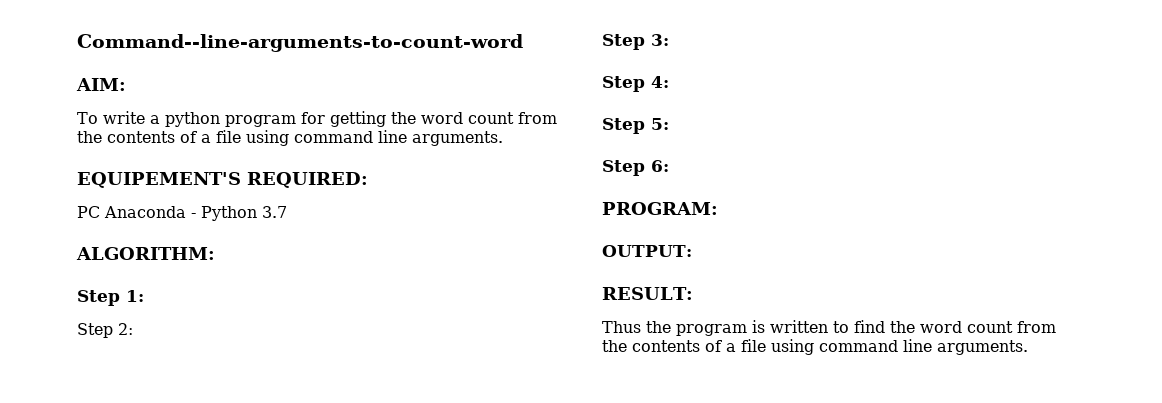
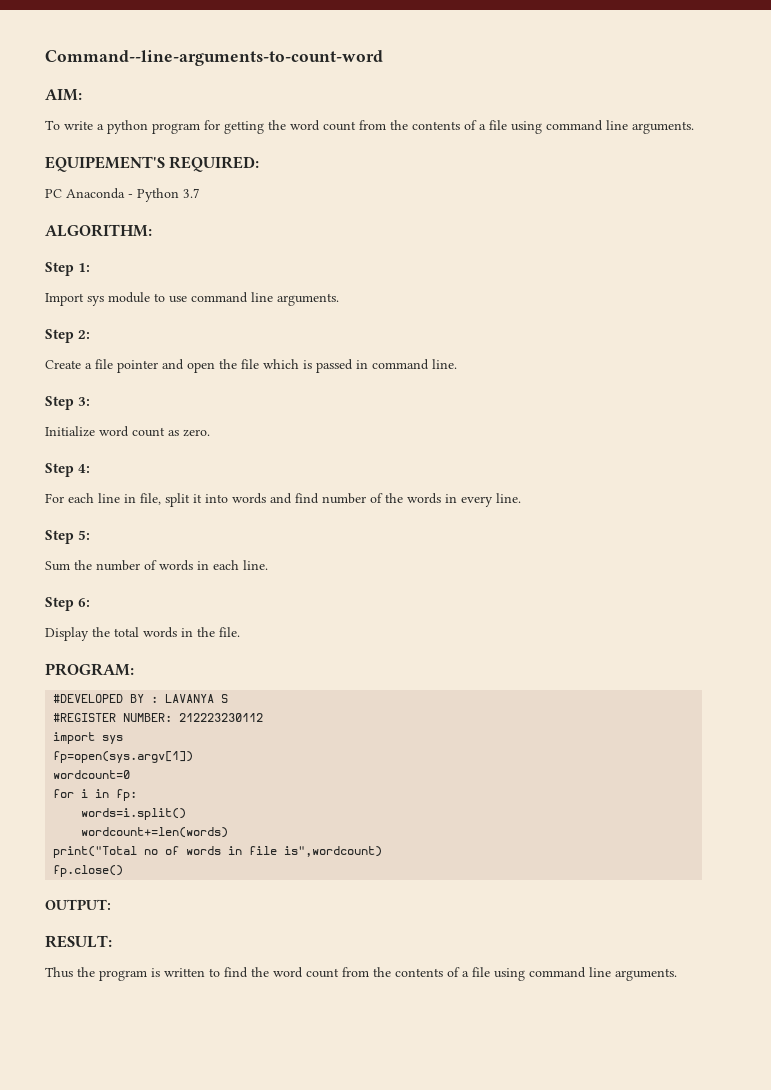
+ Import sys module to use command line arguments.
  Step 2:
+ Create a file pointer and open the file which is passed in command line.
  Step 3:
+ Initialize word count as zero.
  Step 4:
+ For each line in file, split it into words and find number of the words in every line.
  Step 5:
+ Sum the number of words in each line.
  Step 6:
+ Display the total words in the file.
  PROGRAM:
+ #DEVELOPED BY : LAVANYA S
+ #REGISTER NUMBER: 212223230112
+ import sys
+ fp=open(sys.argv[1])
+ wordcount=0
+ for i in fp:
+ words=i.split()
+ wordcount+=len(words)
+ print("Total no of words in file is",wordcount)
+ fp.close()

